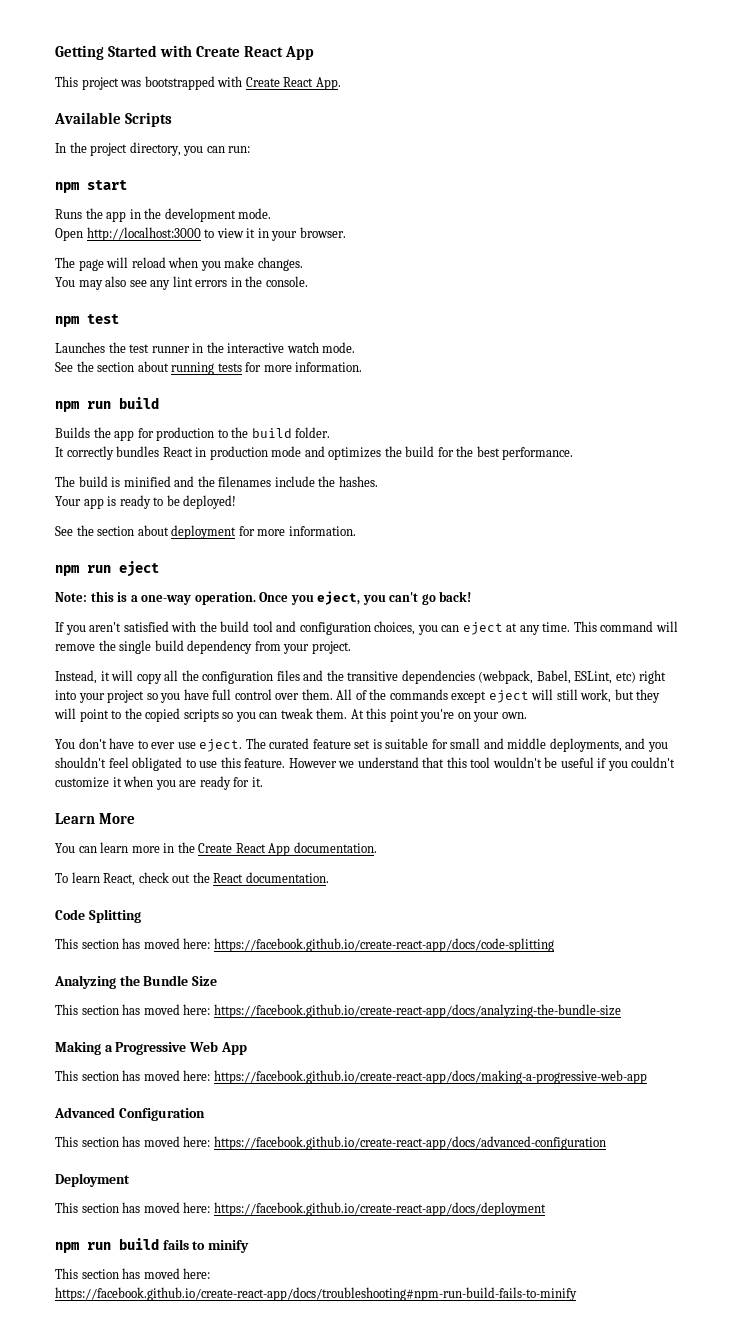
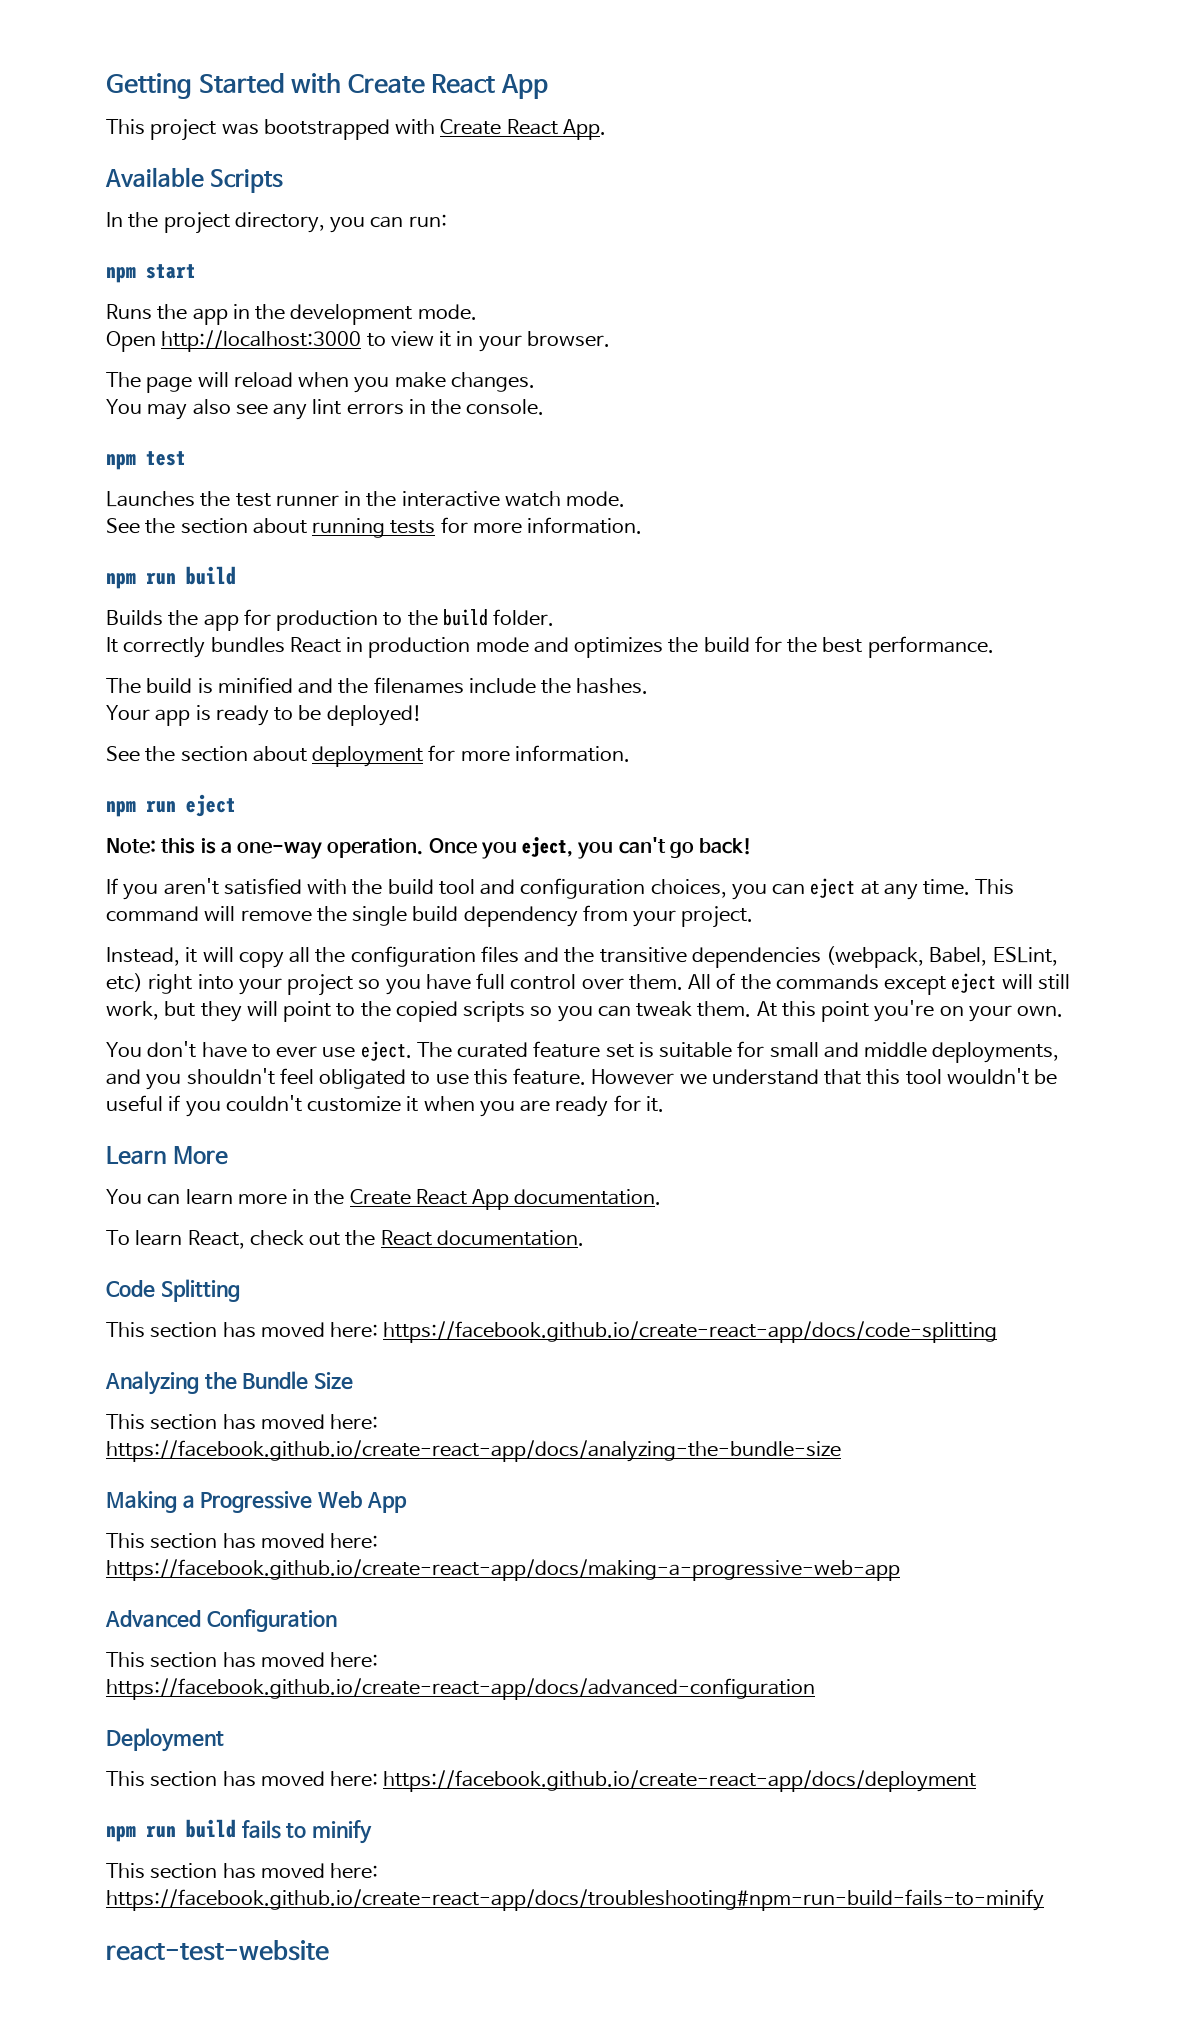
+ react-test-website

